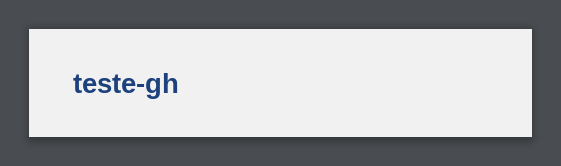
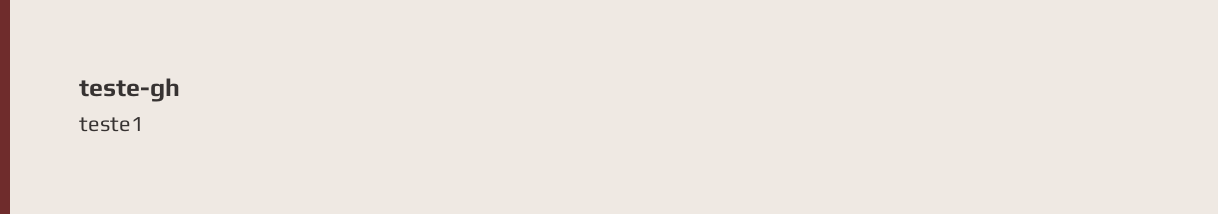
+ teste1

